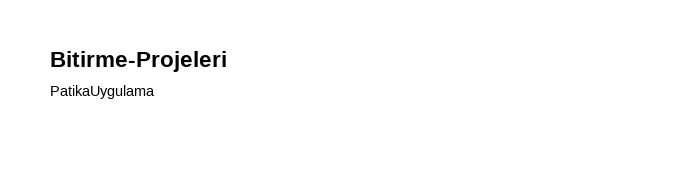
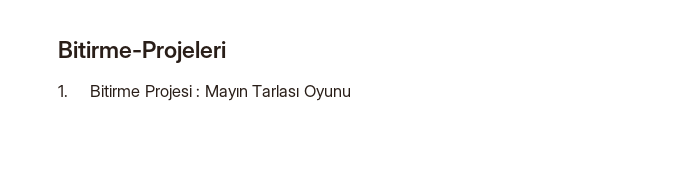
- PatikaUygulama
+ 1. Bitirme Projesi : Mayın Tarlası Oyunu

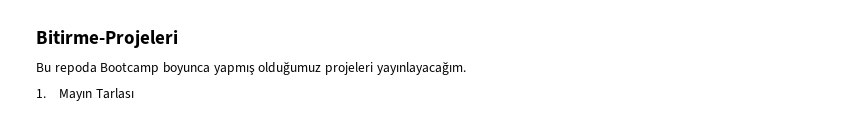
- 1. Bitirme Projesi : Mayın Tarlası Oyunu
+ Bu repoda Bootcamp boyunca yapmış olduğumuz projeleri yayınlayacağım.
+ 1. Mayın Tarlası

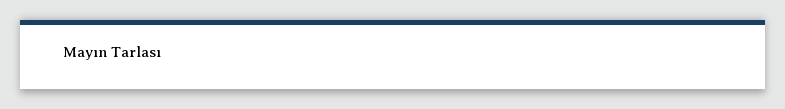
- Bitirme-Projeleri
- Bu repoda Bootcamp boyunca yapmış olduğumuz projeleri yayınlayacağım.
- 1. Mayın Tarlası
+ Mayın Tarlası

